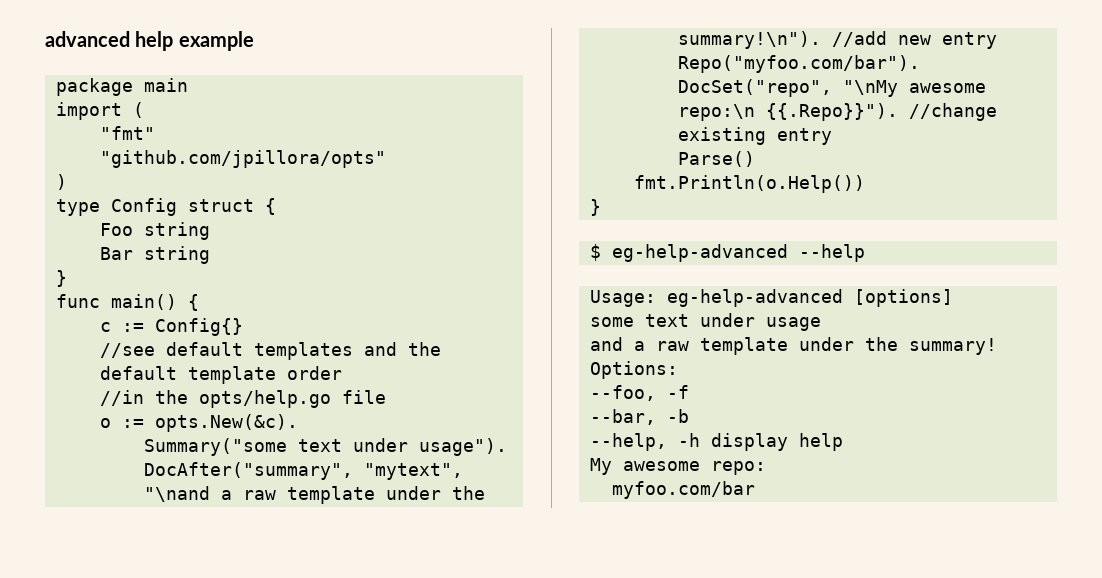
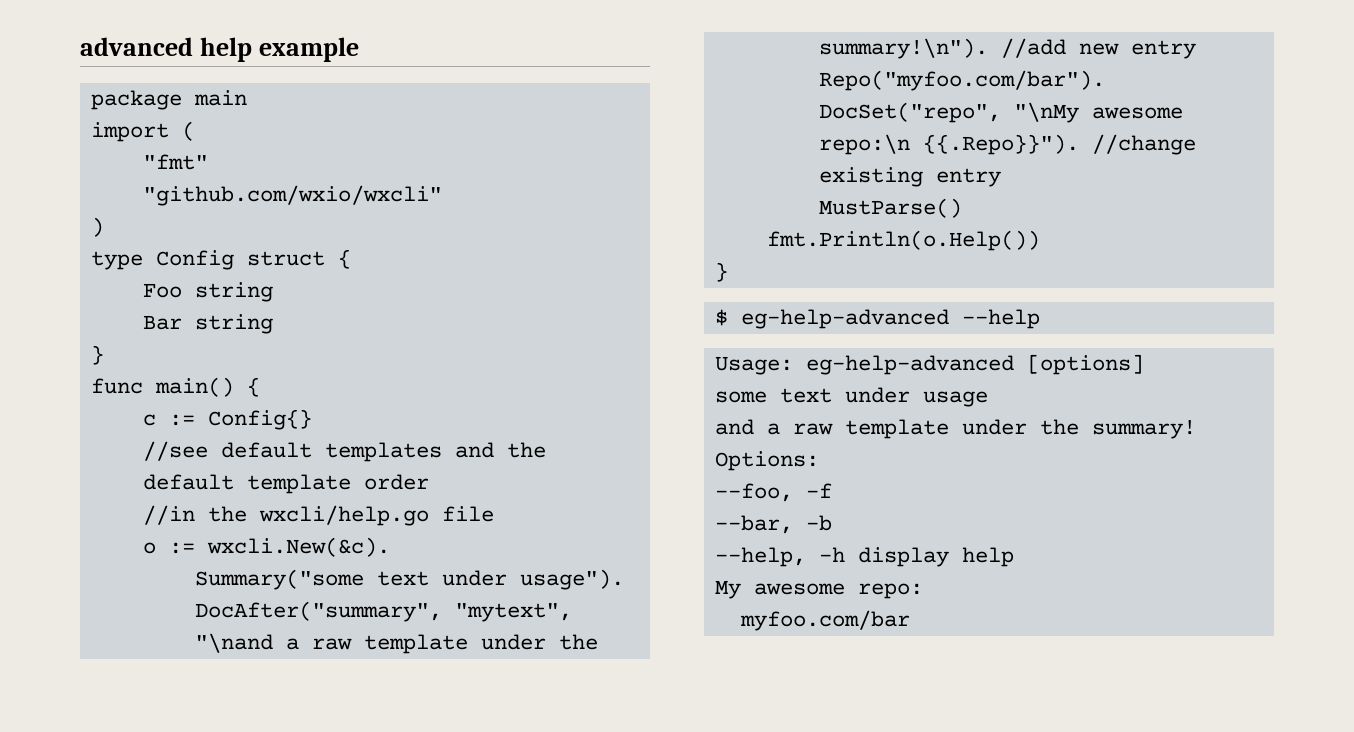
- "github.com/jpillora/opts"
+ "github.com/wxio/wxcli"
- //in the opts/help.go file
+ //in the wxcli/help.go file
- o := opts.New(&c).
+ o := wxcli.New(&c).
- Parse()
+ MustParse()

